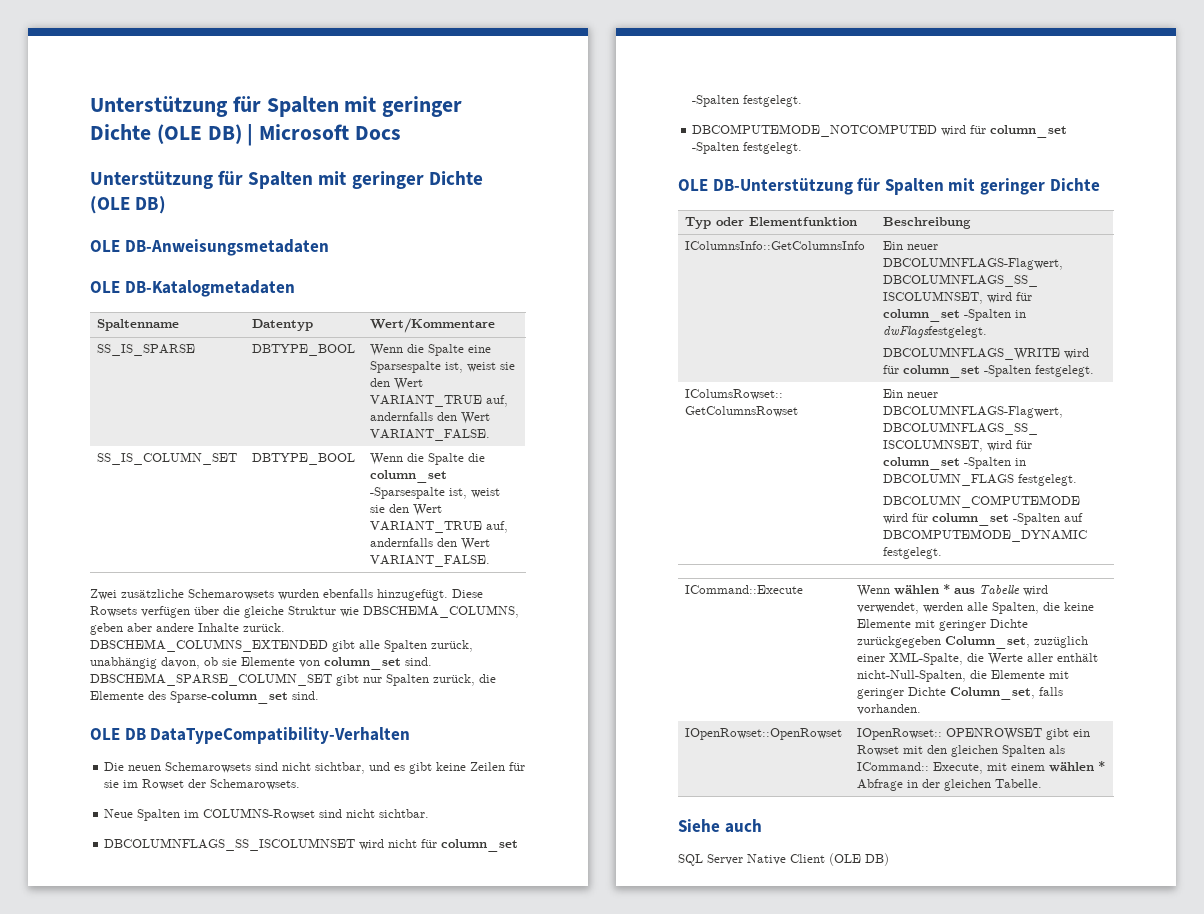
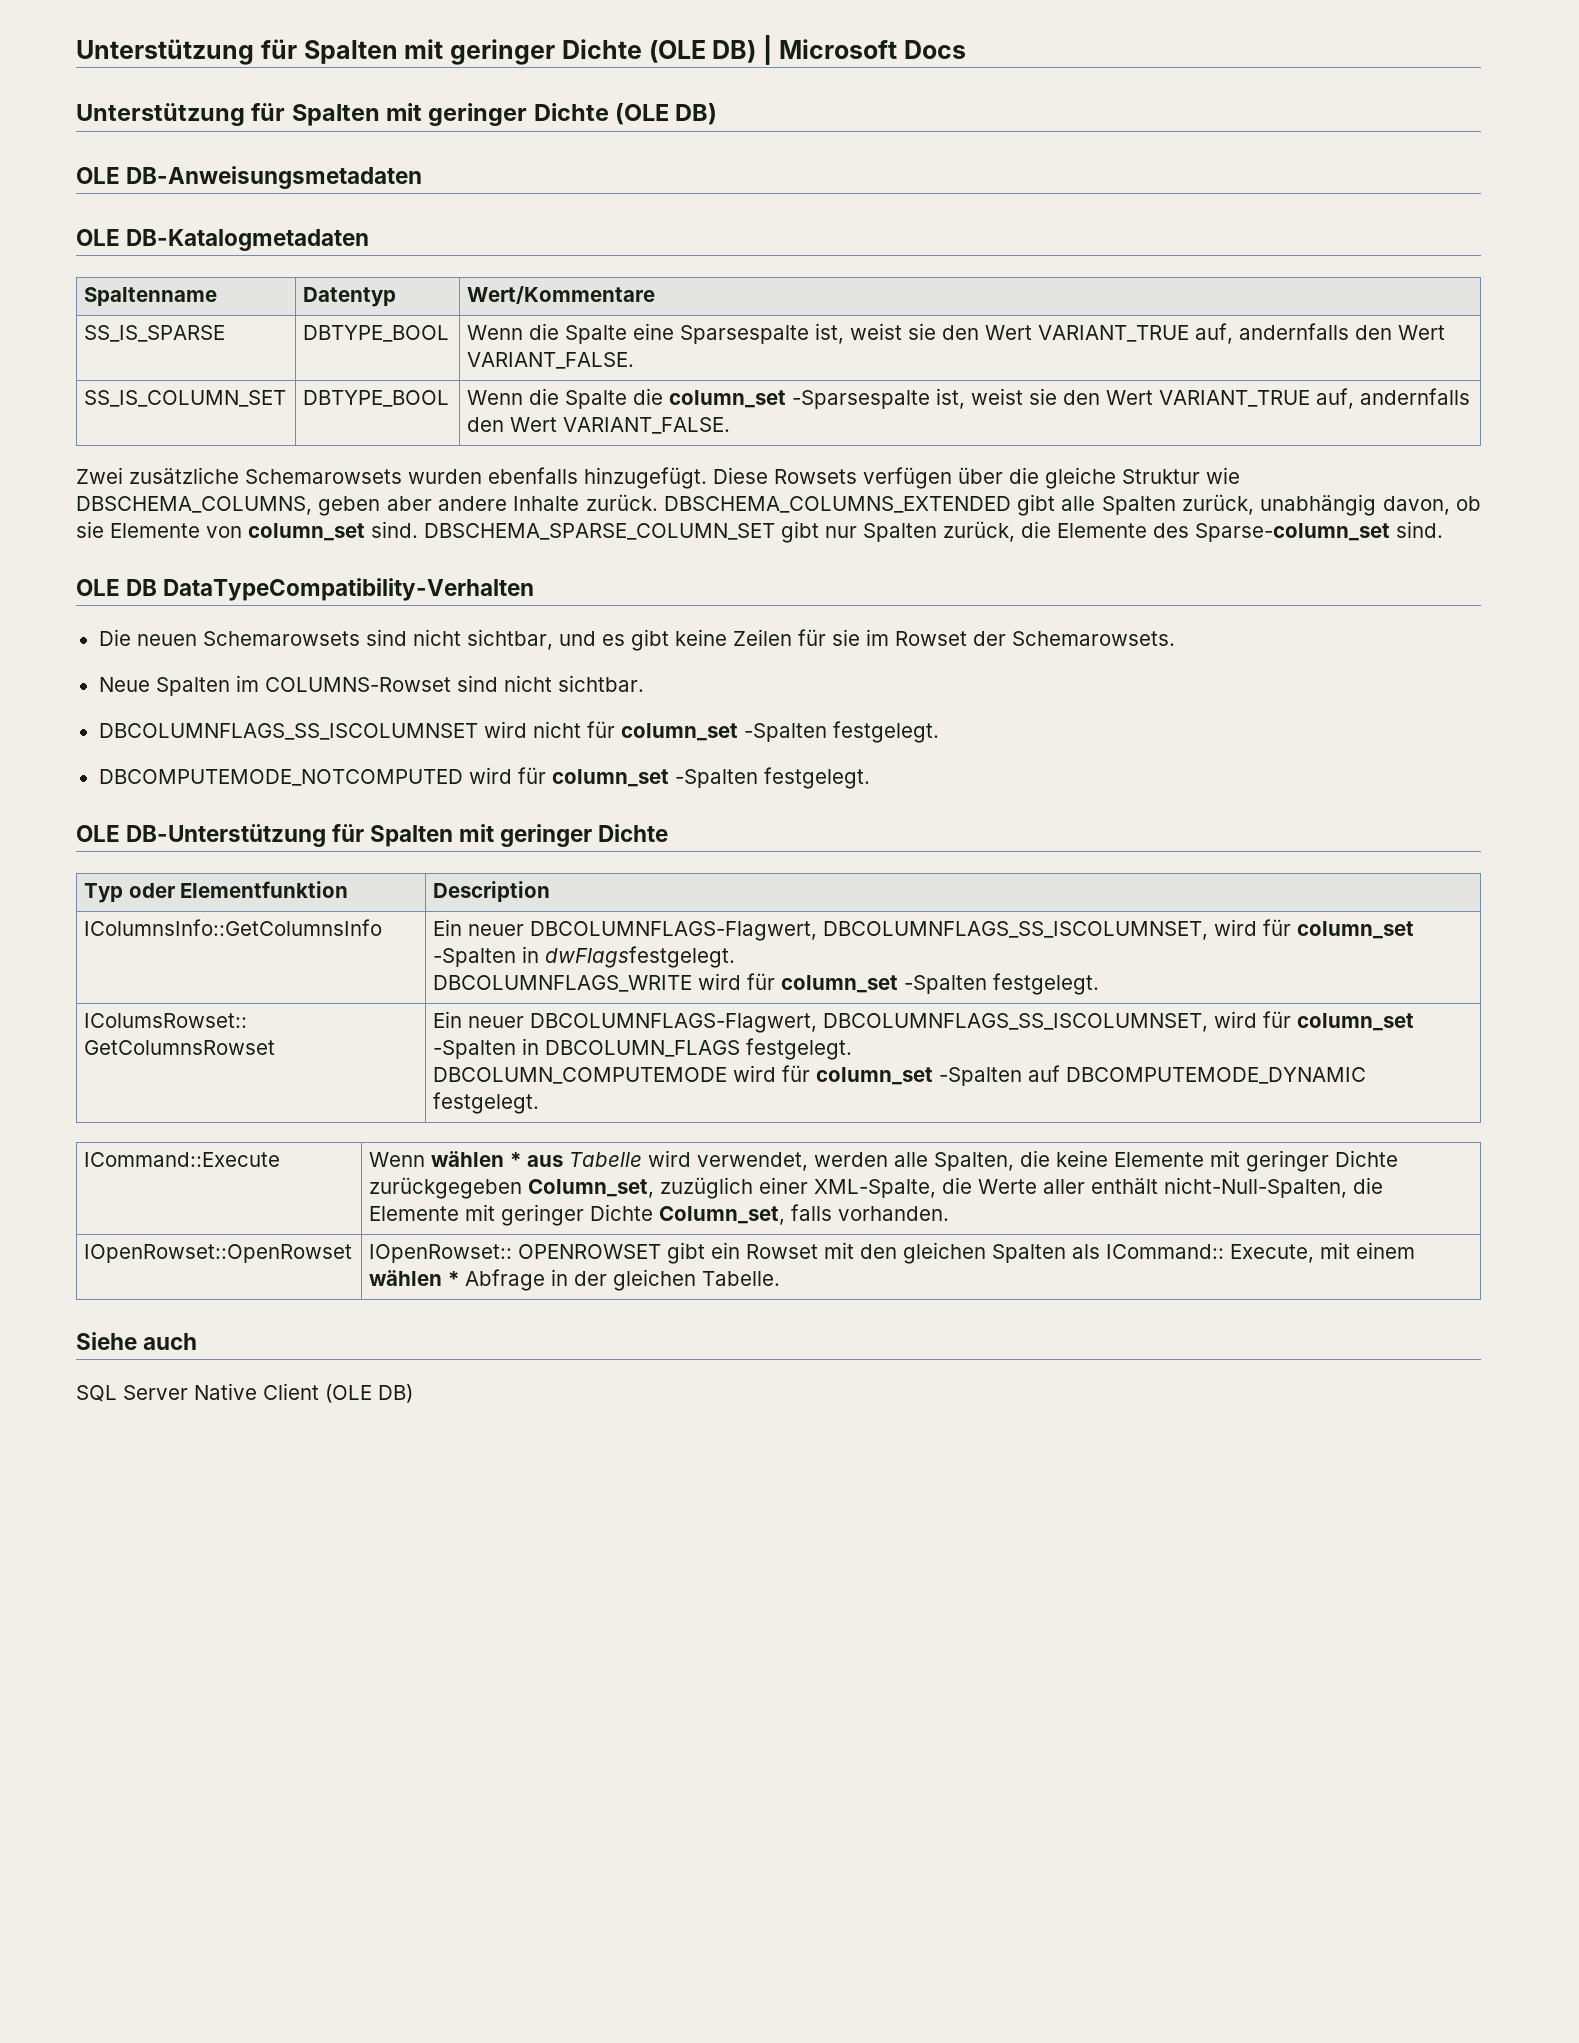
- Typ oder Elementfunktion | Beschreibung
+ Typ oder Elementfunktion | Description

